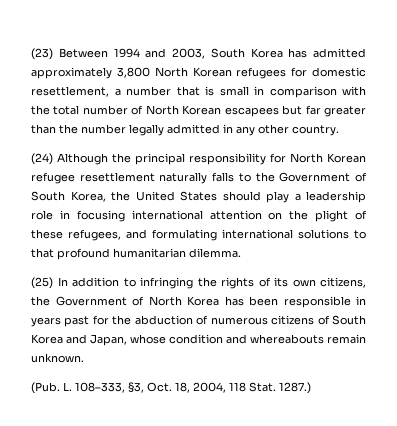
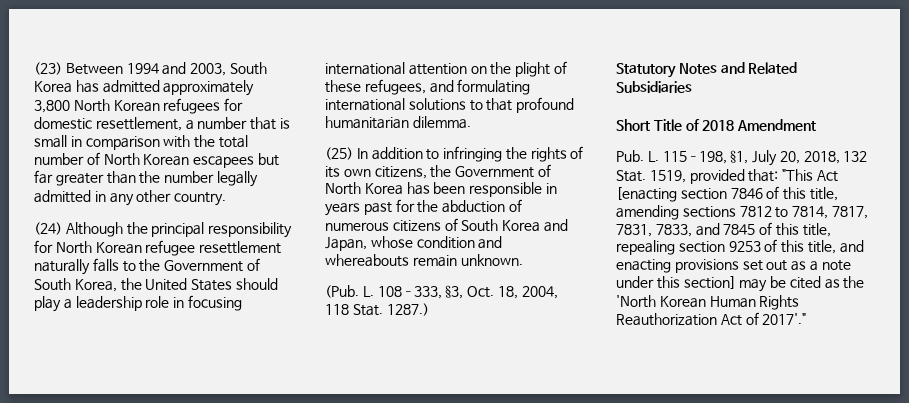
+ Statutory Notes and Related Subsidiaries
+ Short Title of 2018 Amendment
+ Pub. L. 115–198, §1, July 20, 2018, 132 Stat. 1519, provided that: "This Act [enacting section 7846 of this title, amending sections 7812 to 7814, 7817, 7831, 7833, and 7845 of this title, repealing section 9253 of this title, and enacting provisions set out as a note under this section] may be cited as the 'North Korean Human Rights Reauthorization Act of 2017'."

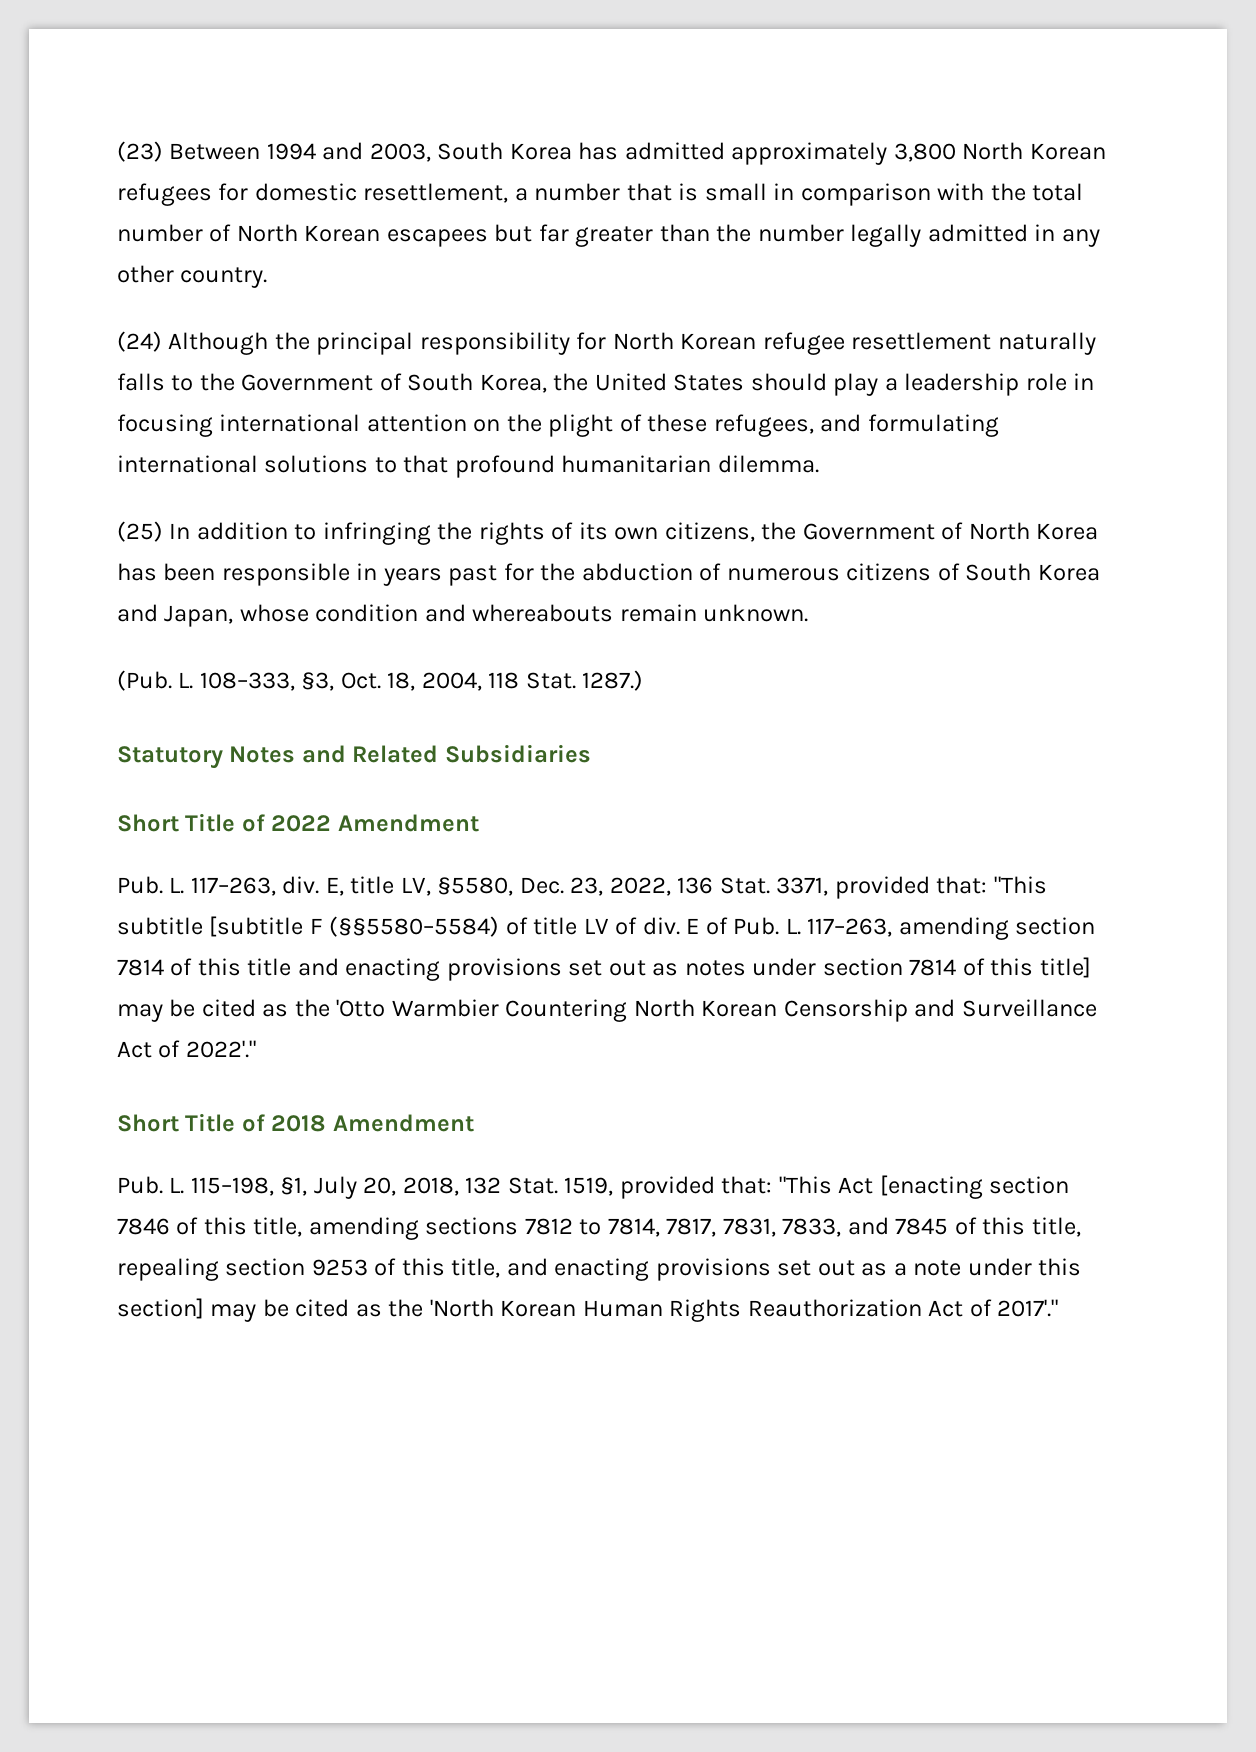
+ Short Title of 2022 Amendment
+ Pub. L. 117–263, div. E, title LV, §5580, Dec. 23, 2022, 136 Stat. 3371, provided that: "This subtitle [subtitle F (§§5580–5584) of title LV of div. E of Pub. L. 117–263, amending section 7814 of this title and enacting provisions set out as notes under section 7814 of this title] may be cited as the 'Otto Warmbier Countering North Korean Censorship and Surveillance Act of 2022'."

